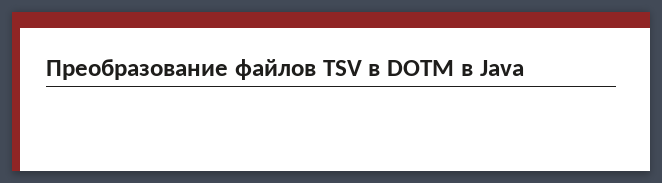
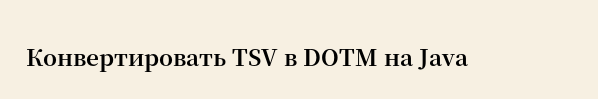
- Преобразование файлов TSV в DOTM в Java
+ Конвертировать TSV в DOTM на Java

